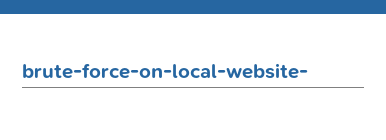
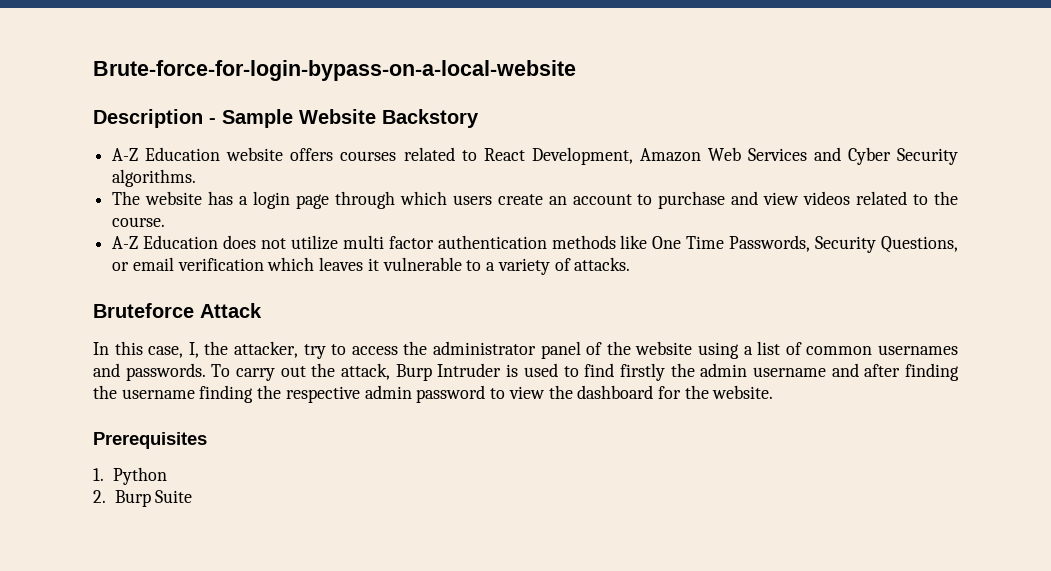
- brute-force-on-local-website-
+ Brute-force-for-login-bypass-on-a-local-website
+ Description - Sample Website Backstory
+ A-Z Education website offers courses related to React Development, Amazon Web Services and Cyber Security algorithms.
+ The website has a login page through which users create an account to purchase and view videos related to the course.
+ A-Z Education does not utilize multi factor authentication methods like One Time Passwords, Security Questions, or email verification which leaves it vulnerable to a variety of attacks.
+ Bruteforce Attack
+ In this case, I, the attacker, try to access the administrator panel of the website using a list of common usernames and passwords. To carry out the attack, Burp Intruder is used to find firstly the admin username and after finding the username finding the respective admin password to view the dashboard for the website.
+ Prerequisites
+ 1. Python
+ 2. Burp Suite

